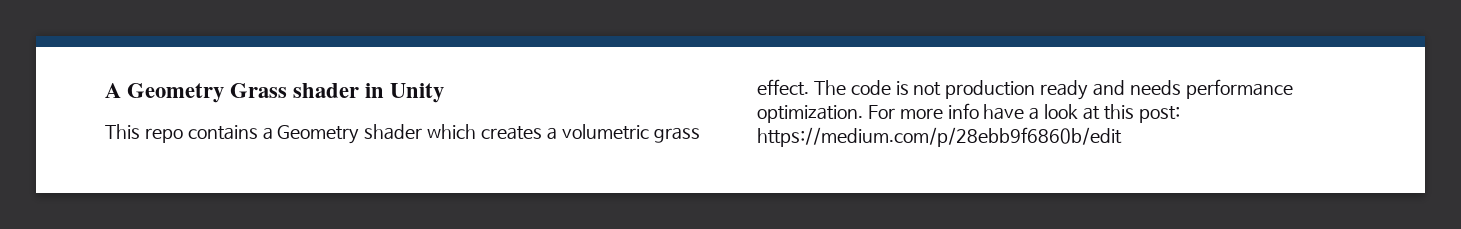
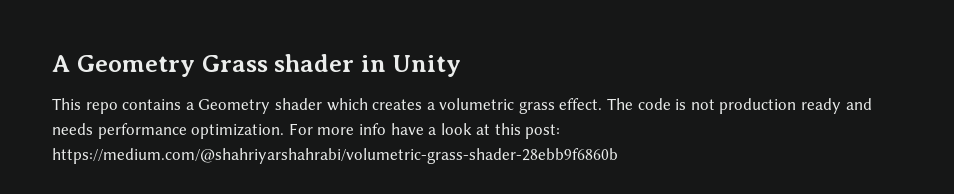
- For more info have a look at this post: https://medium.com/p/28ebb9f6860b/edit
+ For more info have a look at this post: https://medium.com/@shahriyarshahrabi/volumetric-grass-shader-28ebb9f6860b

